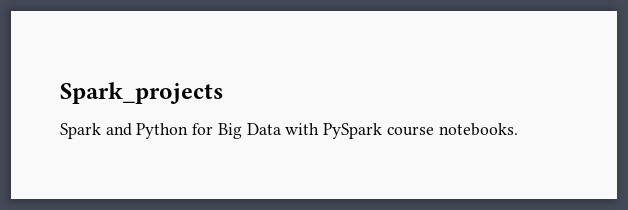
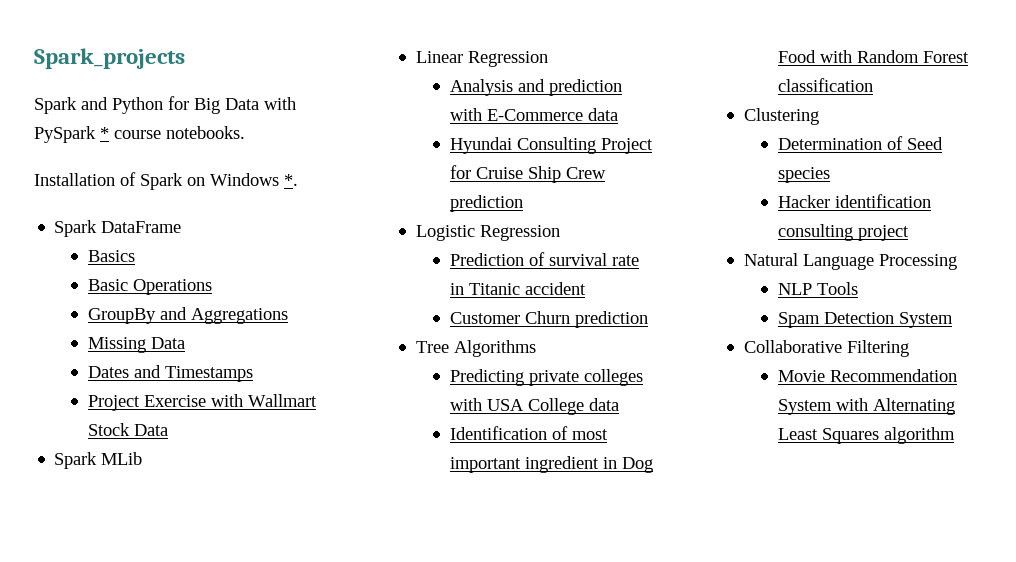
- Spark and Python for Big Data with PySpark course notebooks.
+ Spark and Python for Big Data with PySpark * course notebooks.
+ Installation of Spark on Windows *.
+ Spark DataFrame
+ Basics
+ Basic Operations
+ GroupBy and Aggregations
+ Missing Data
+ Dates and Timestamps
+ Project Exercise with Wallmart Stock Data
+ Spark MLib
+ Linear Regression
+ Analysis and prediction with E-Commerce data
+ Hyundai Consulting Project for Cruise Ship Crew prediction
+ Logistic Regression
+ Prediction of survival rate in Titanic accident
+ Customer Churn prediction
+ Tree Algorithms
+ Predicting private colleges with USA College data
+ Identification of most important ingredient in Dog Food with Random Forest classification
+ Clustering
+ Determination of Seed species
+ Hacker identification consulting project
+ Natural Language Processing
+ NLP Tools
+ Spam Detection System
+ Collaborative Filtering
+ Movie Recommendation System with Alternating Least Squares algorithm

